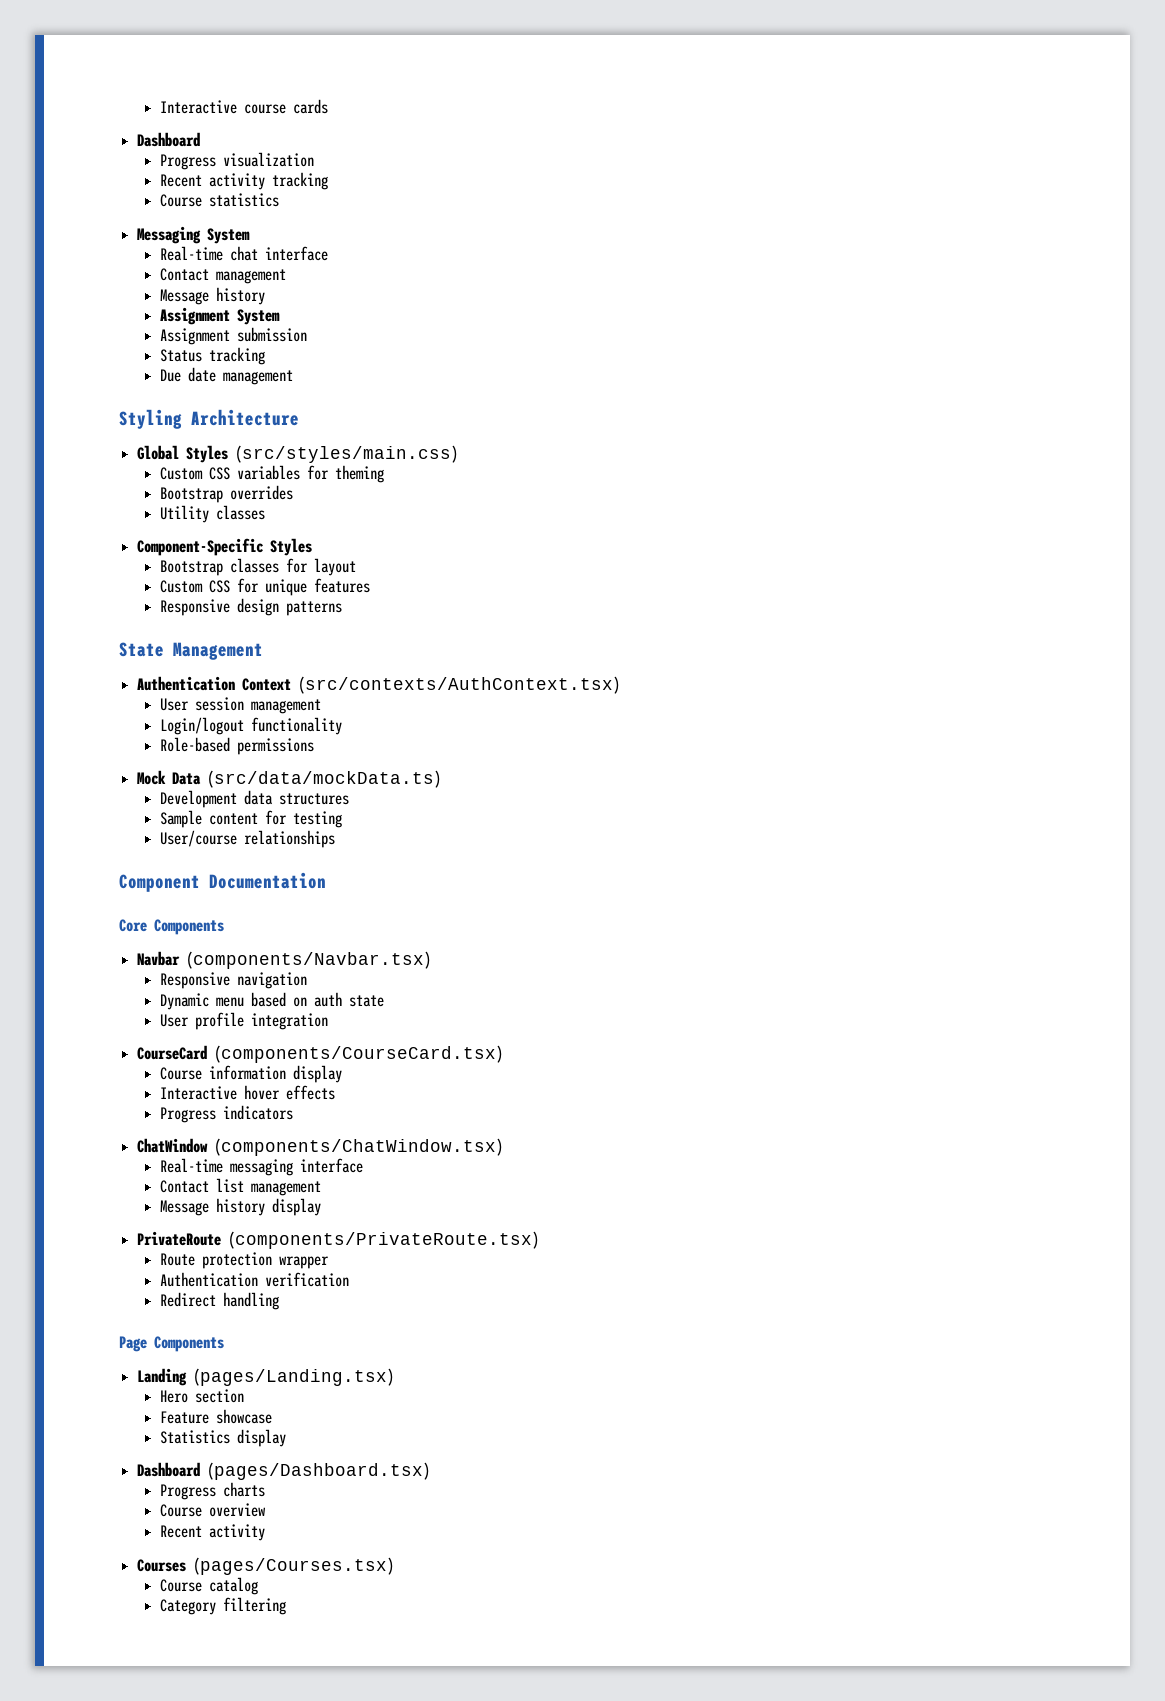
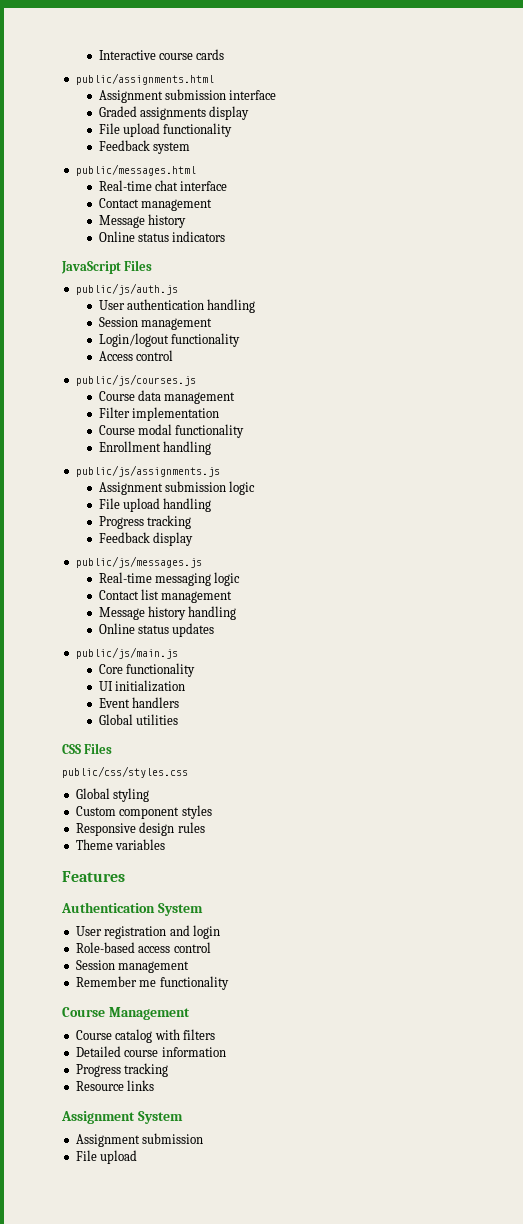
  Interactive course cards
- Dashboard
- Progress visualization
- Recent activity tracking
- Course statistics
- Messaging System
+ public/assignments.html
+ Assignment submission interface
+ Graded assignments display
+ File upload functionality
+ Feedback system
+ public/messages.html
- Assignment System
- Assignment submission
- Status tracking
- Due date management
- Styling Architecture
- Global Styles (src/styles/main.css)
- Custom CSS variables for theming
- Bootstrap overrides
- Utility classes
- Component-Specific Styles
- Bootstrap classes for layout
- Custom CSS for unique features
- Responsive design patterns
- State Management
- Authentication Context (src/contexts/AuthContext.tsx)
- User session management
+ Online status indicators
+ JavaScript Files
+ public/js/auth.js
+ User authentication handling
+ Session management
  Login/logout functionality
- Role-based permissions
- Mock Data (src/data/mockData.ts)
- Development data structures
- Sample content for testing
- User/course relationships
- Component Documentation
- Core Components
- Navbar (components/Navbar.tsx)
- Responsive navigation
- Dynamic menu based on auth state
- User profile integration
- CourseCard (components/CourseCard.tsx)
- Course information display
- Interactive hover effects
- Progress indicators
- ChatWindow (components/ChatWindow.tsx)
+ Access control
+ public/js/courses.js
+ Course data management
+ Filter implementation
+ Course modal functionality
+ Enrollment handling
+ public/js/assignments.js
+ Assignment submission logic
+ File upload handling
+ Progress tracking
+ Feedback display
+ public/js/messages.js
- Real-time messaging interface
+ Real-time messaging logic
- Message history display
- PrivateRoute (components/PrivateRoute.tsx)
- Route protection wrapper
- Authentication verification
- Redirect handling
- Page Components
- Landing (pages/Landing.tsx)
- Hero section
- Feature showcase
- Statistics display
- Dashboard (pages/Dashboard.tsx)
- Progress charts
- Course overview
- Recent activity
- Courses (pages/Courses.tsx)
- Course catalog
- Category filtering
+ Message history handling
+ Online status updates
+ public/js/main.js
+ Core functionality
+ UI initialization
+ Event handlers
+ Global utilities
+ CSS Files
+ public/css/styles.css
+ Global styling
+ Custom component styles
+ Responsive design rules
+ Theme variables
+ Features
+ Authentication System
+ User registration and login
+ Role-based access control
+ Session management
+ Remember me functionality
+ Course Management
+ Course catalog with filters
+ Detailed course information
+ Progress tracking
+ Resource links
+ Assignment System
+ Assignment submission
+ File upload

